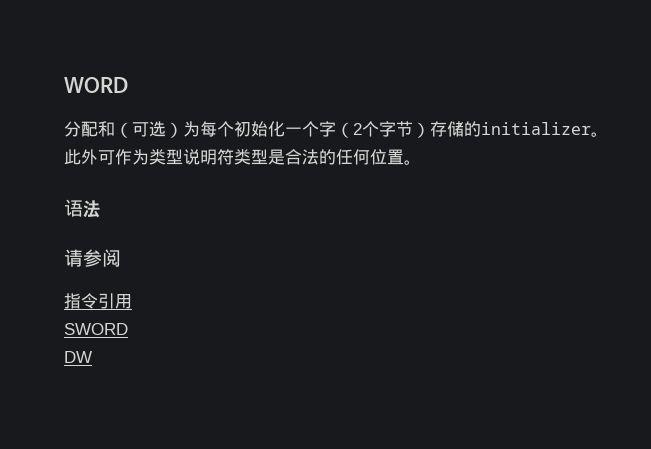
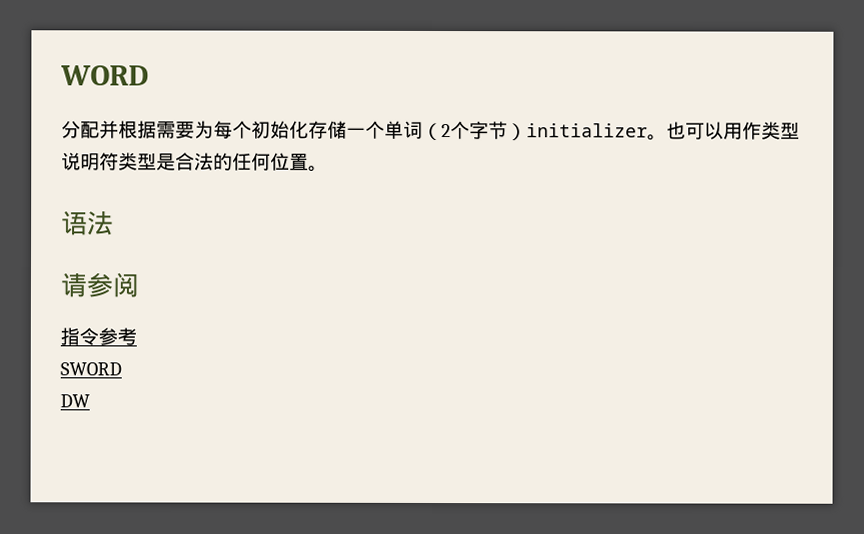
- 分配和（可选）为每个初始化一个字（2个字节）存储的initializer。此外可作为类型说明符类型是合法的任何位置。
+ 分配并根据需要为每个初始化存储一个单词（2个字节）initializer。也可以用作类型说明符类型是合法的任何位置。
- 指令引用
+ 指令参考

